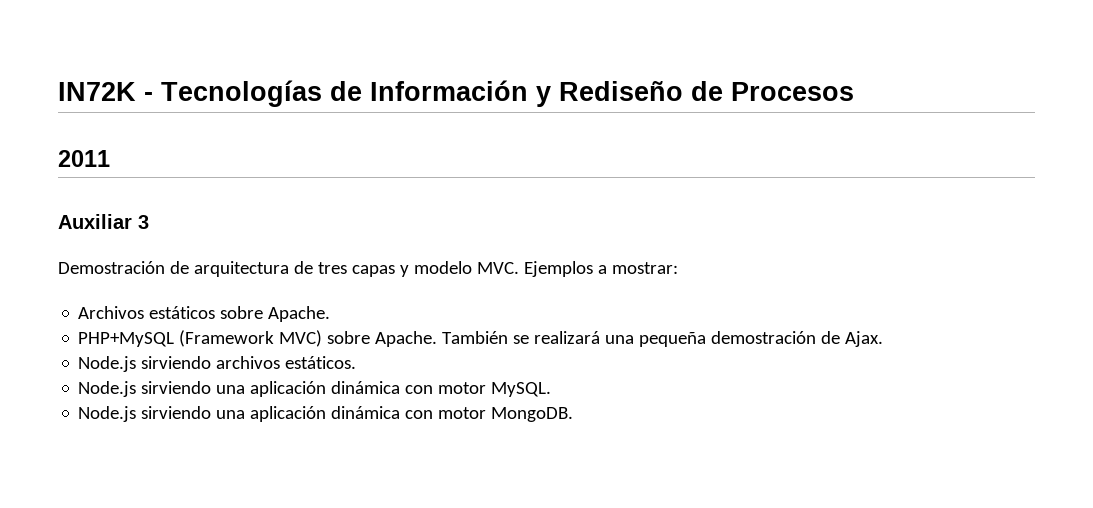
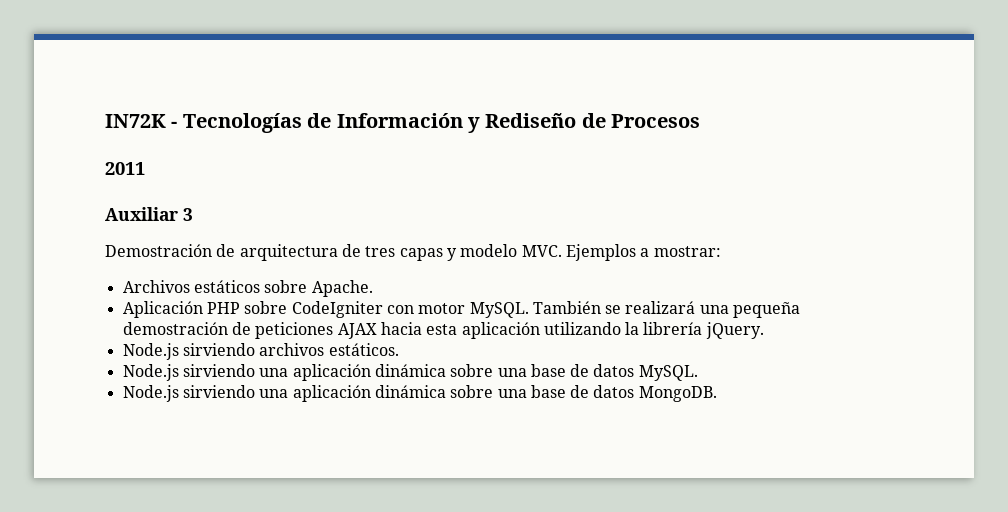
- PHP+MySQL (Framework MVC) sobre Apache.
+ Aplicación PHP sobre CodeIgniter con motor MySQL.
- También se realizará una pequeña demostración de Ajax.
+ También se realizará una pequeña demostración de peticiones AJAX hacia esta aplicación utilizando la librería jQuery.
- Node.js sirviendo una aplicación dinámica con motor MySQL.
+ Node.js sirviendo una aplicación dinámica sobre una base de datos MySQL.
- Node.js sirviendo una aplicación dinámica con motor MongoDB.
+ Node.js sirviendo una aplicación dinámica sobre una base de datos MongoDB.

